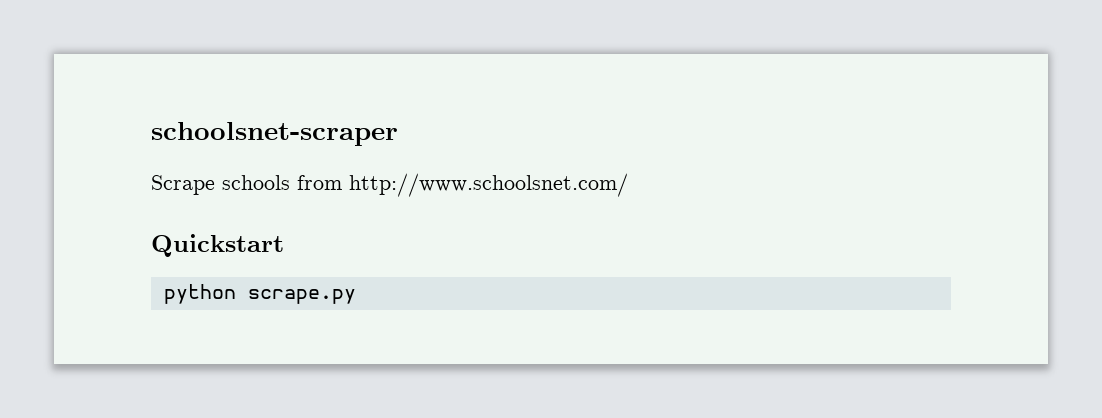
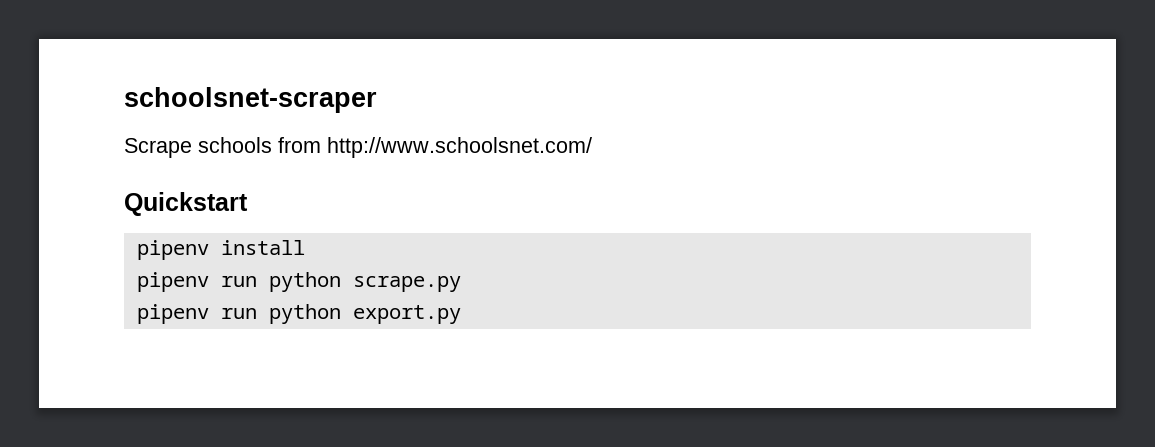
- python scrape.py
+ pipenv install
+ pipenv run python scrape.py
+ pipenv run python export.py

